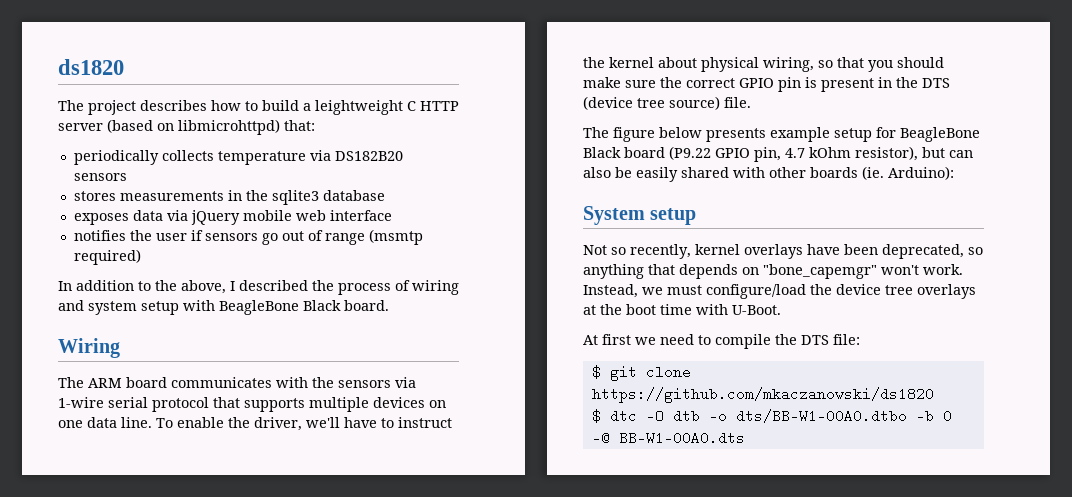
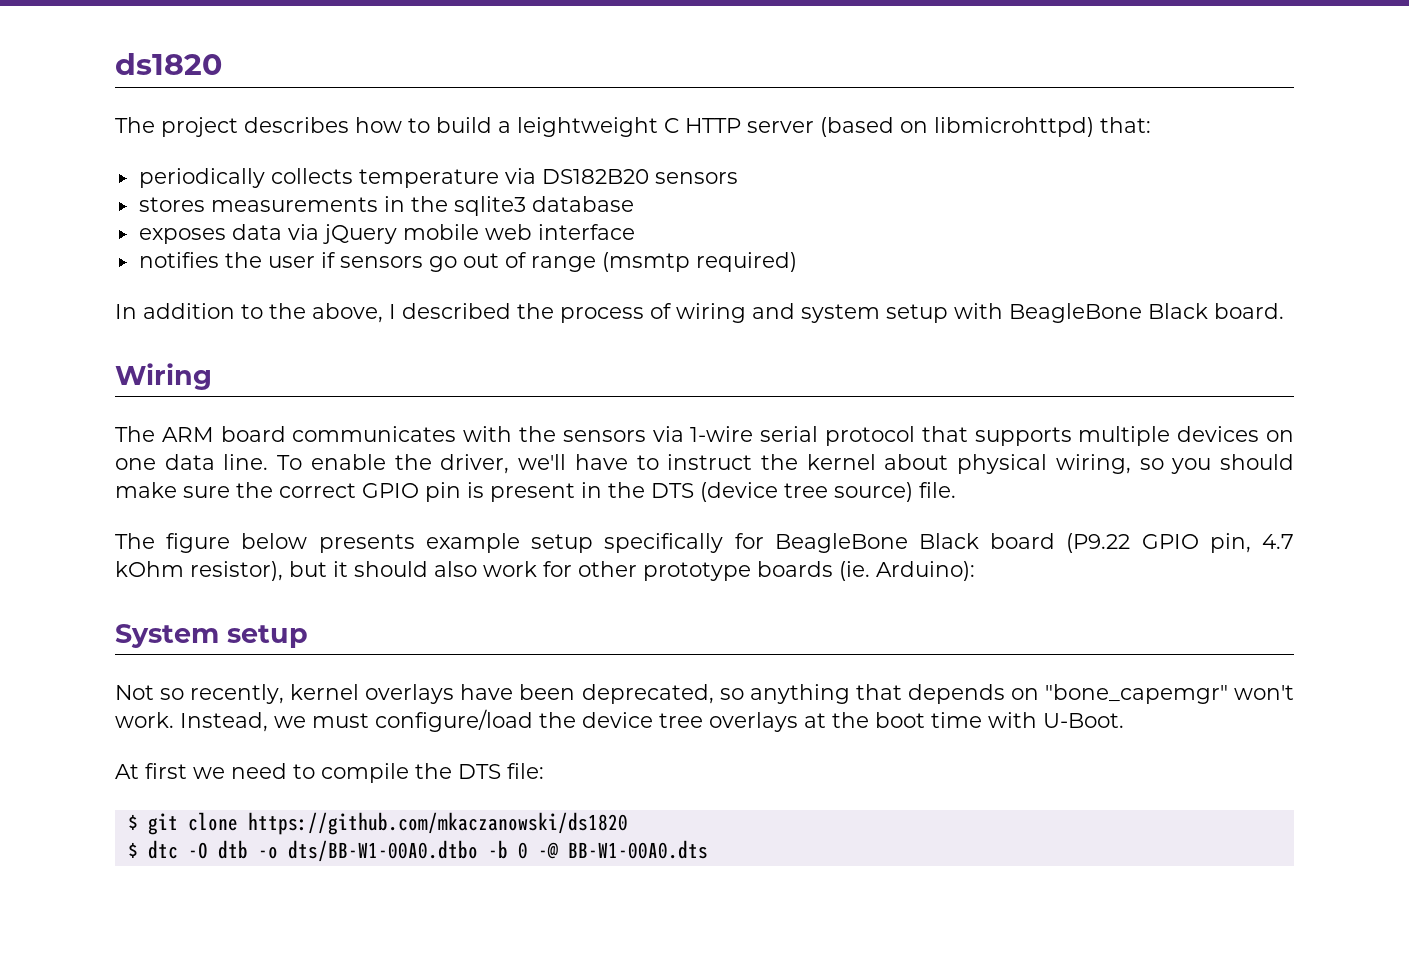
- To enable the driver, we'll have to instruct the kernel about physical wiring, so that you should make sure the correct GPIO pin is present in the DTS (device tree source) file.
+ To enable the driver, we'll have to instruct the kernel about physical wiring, so you should make sure the correct GPIO pin is present in the DTS (device tree source) file.
- The figure below presents example setup for BeagleBone Black board (P9.22 GPIO pin, 4.7 kOhm resistor), but can also be easily shared with other boards (ie. Arduino):
+ The figure below presents example setup specifically for BeagleBone Black board (P9.22 GPIO pin, 4.7 kOhm resistor), but it should also work for other prototype boards (ie. Arduino):

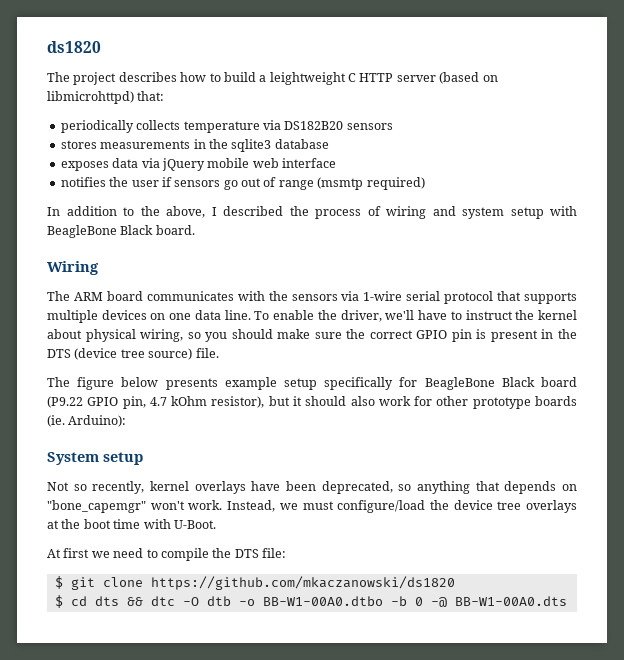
- $ dtc -O dtb -o dts/BB-W1-00A0.dtbo -b 0 -@ BB-W1-00A0.dts
+ $ cd dts && dtc -O dtb -o BB-W1-00A0.dtbo -b 0 -@ BB-W1-00A0.dts

